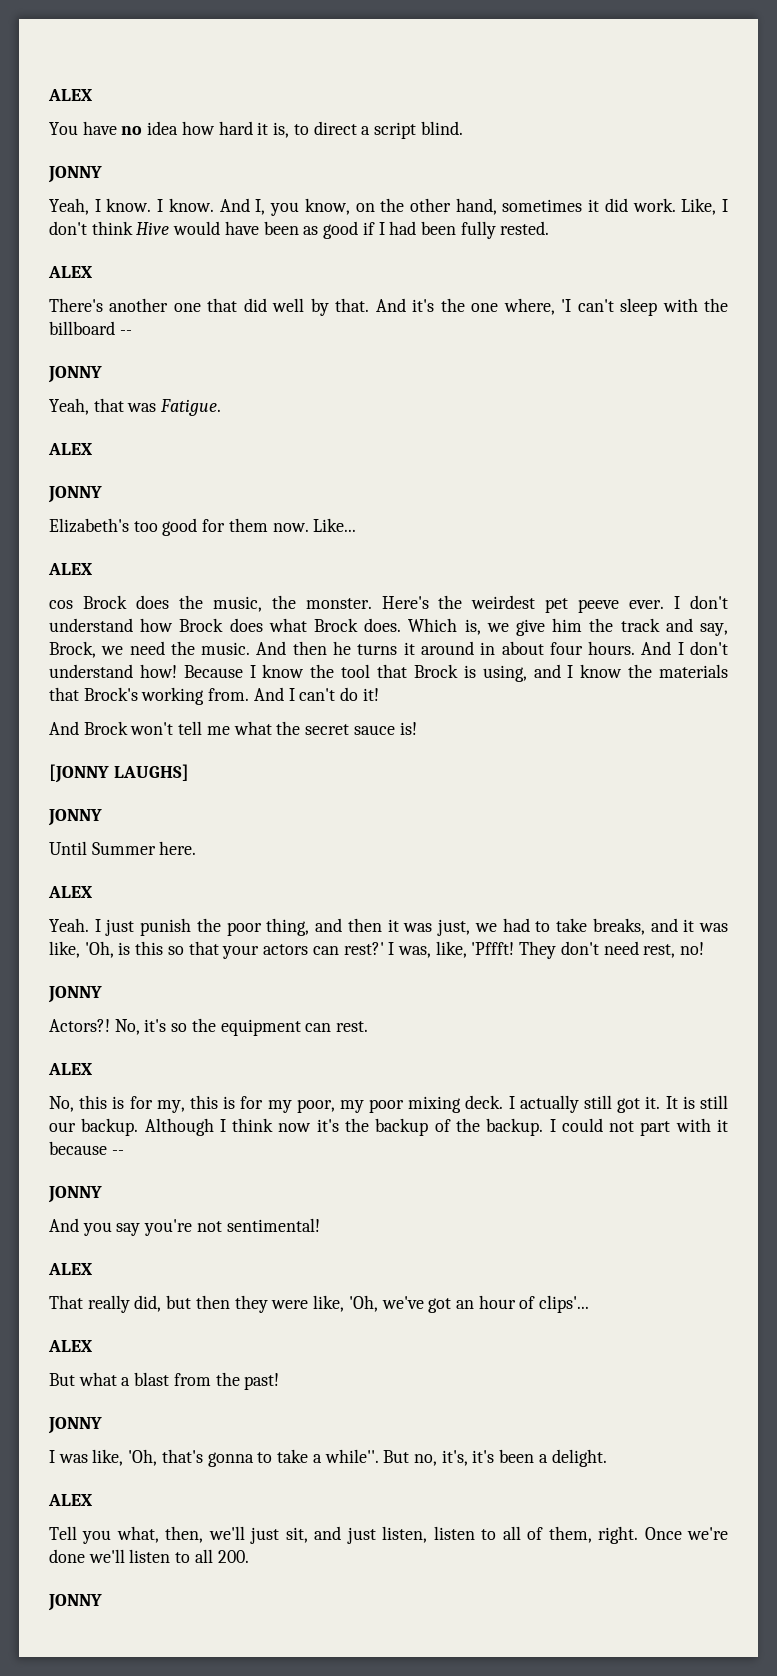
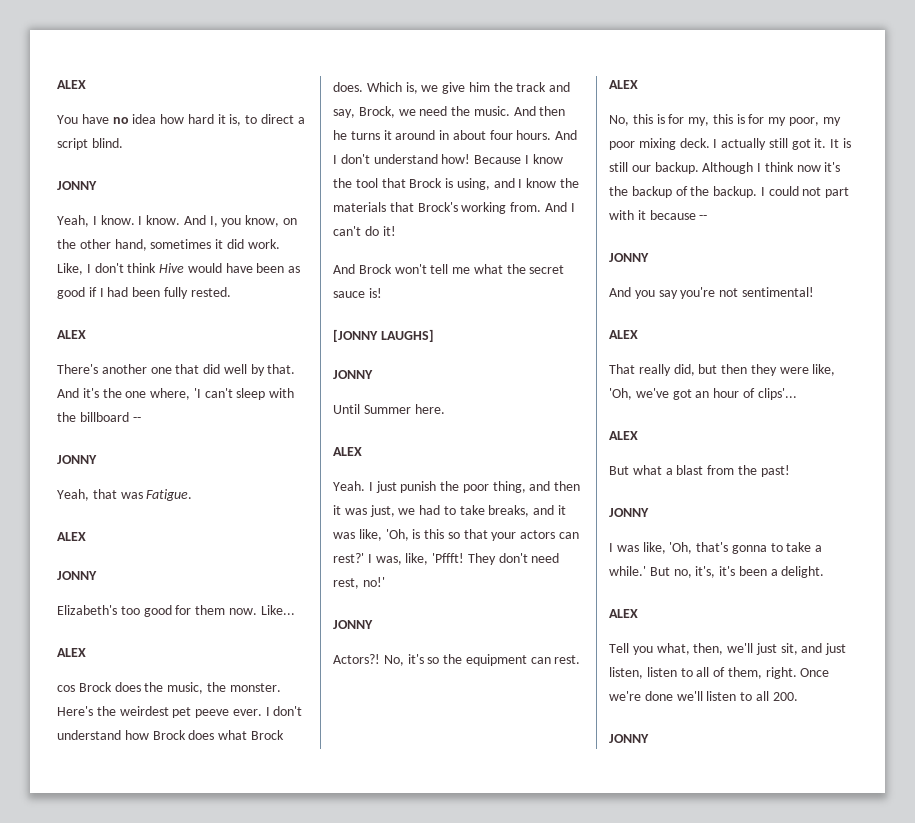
- They don't need rest, no!
+ They don't need rest, no!'
- I was like, 'Oh, that's gonna to take a while''.
+ I was like, 'Oh, that's gonna to take a while.'

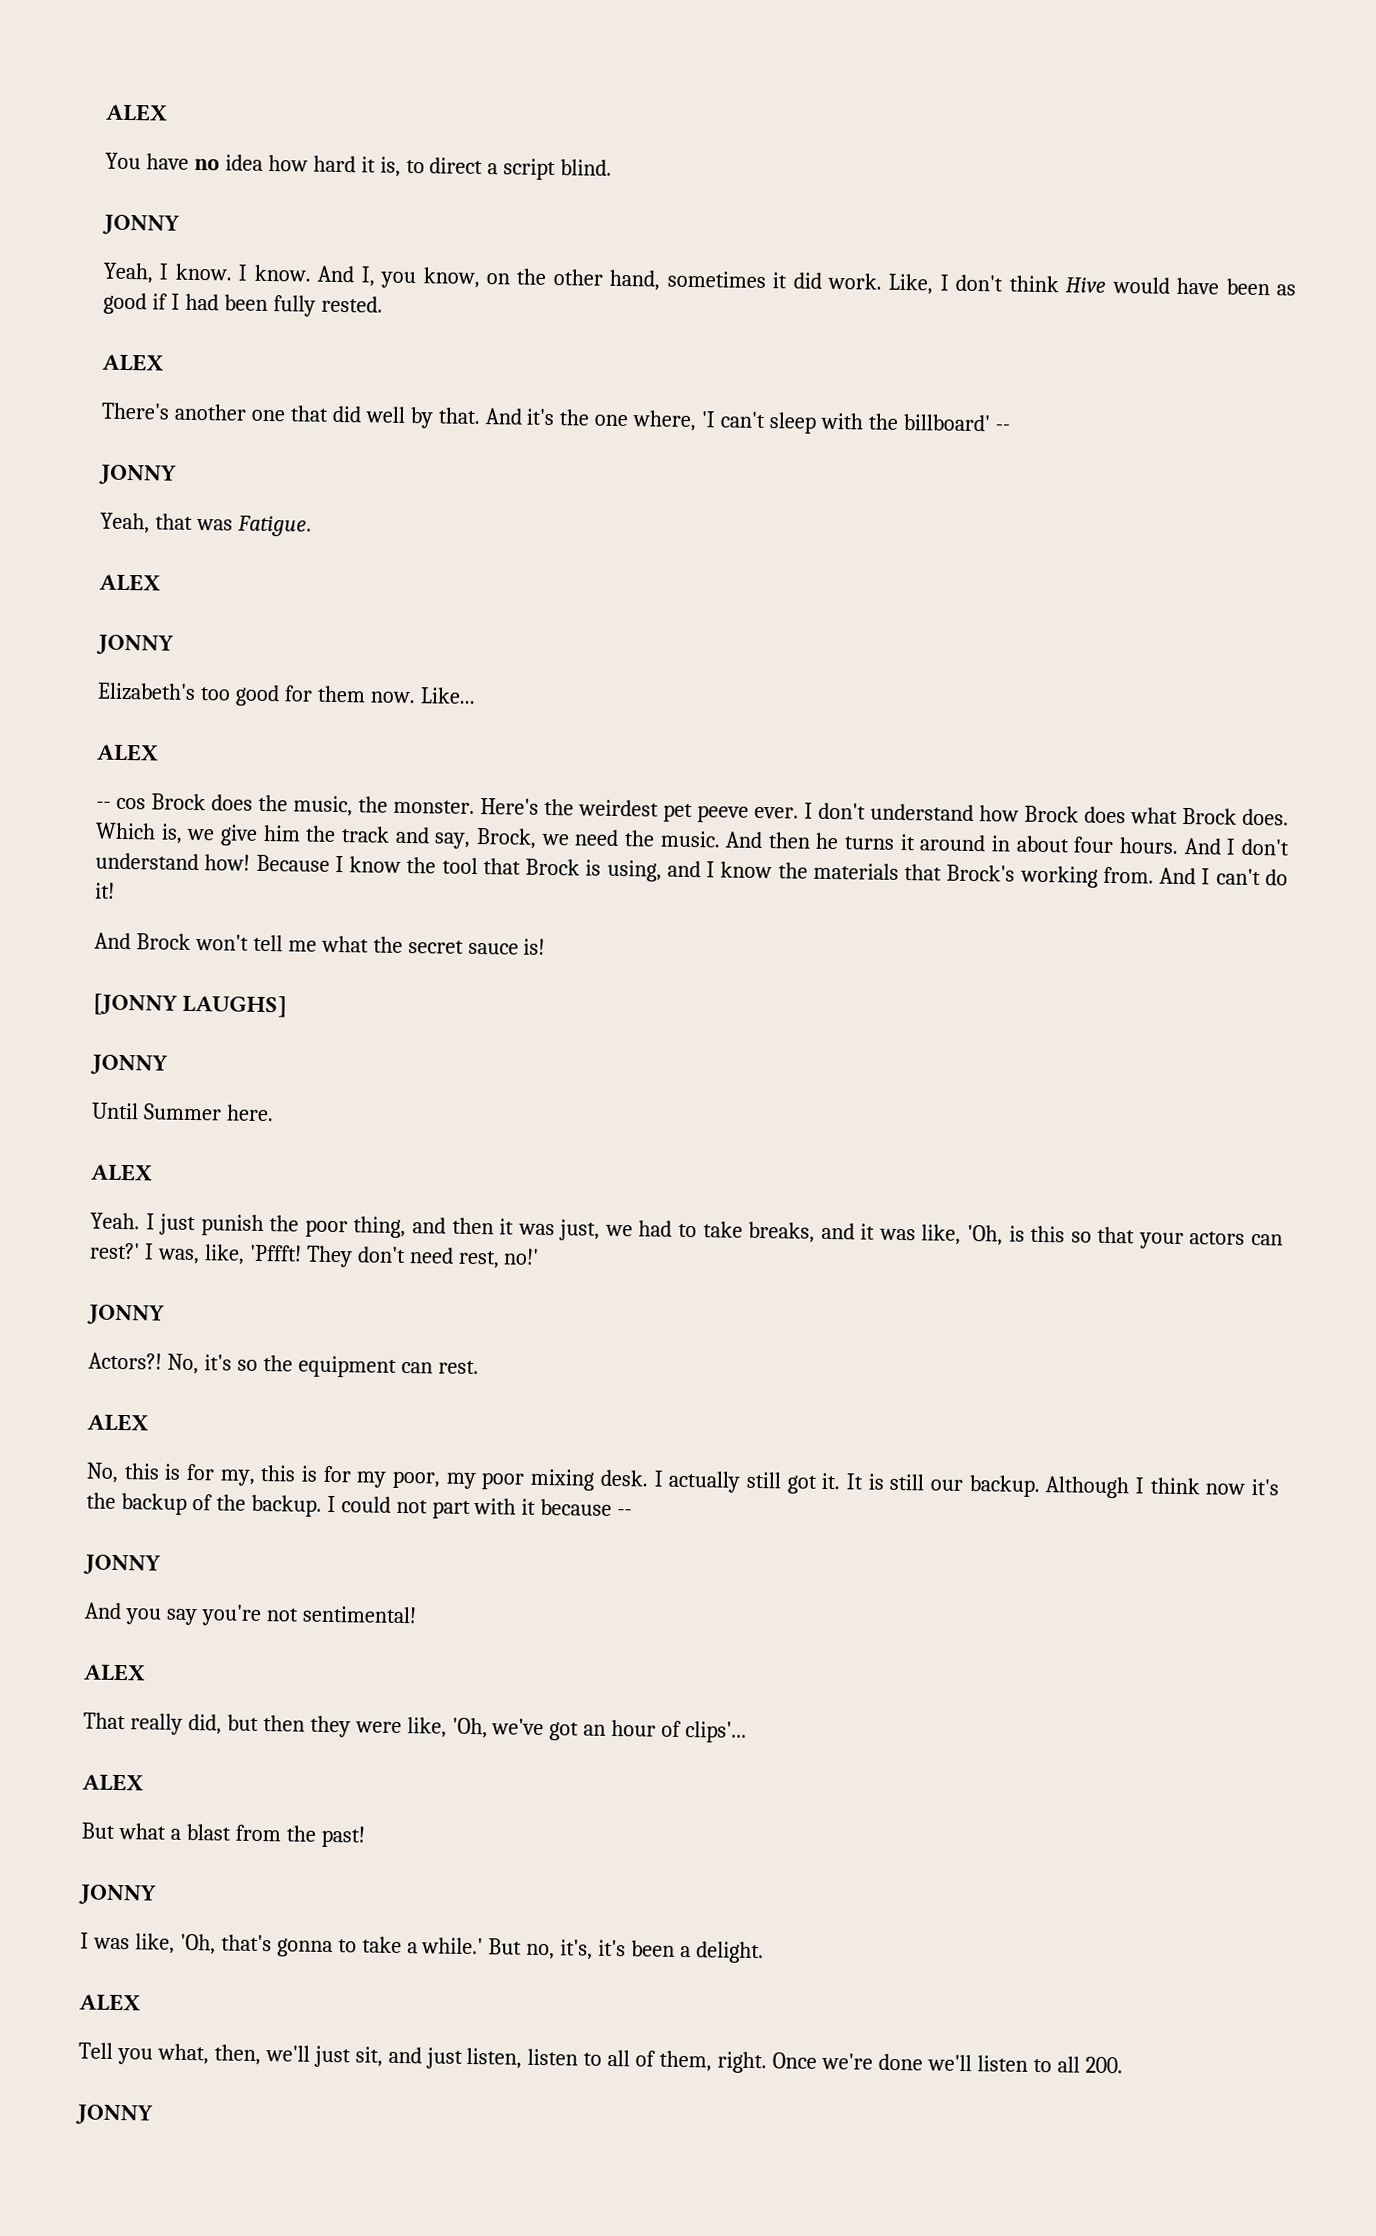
- And it's the one where, 'I can't sleep with the billboard --
+ And it's the one where, 'I can't sleep with the billboard' --
- cos Brock does the music, the monster.
+ -- cos Brock does the music, the monster.
- No, this is for my, this is for my poor, my poor mixing deck.
+ No, this is for my, this is for my poor, my poor mixing desk.

